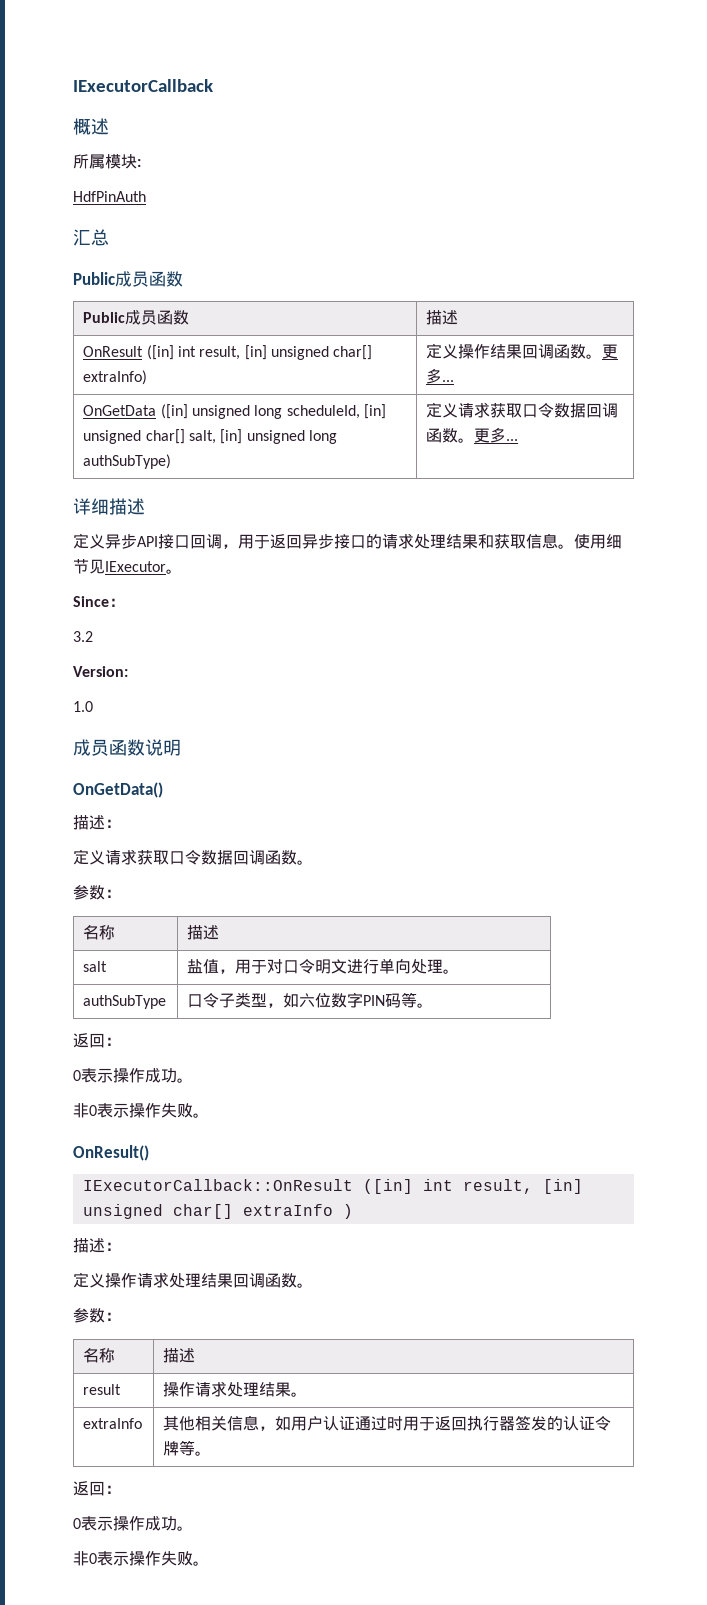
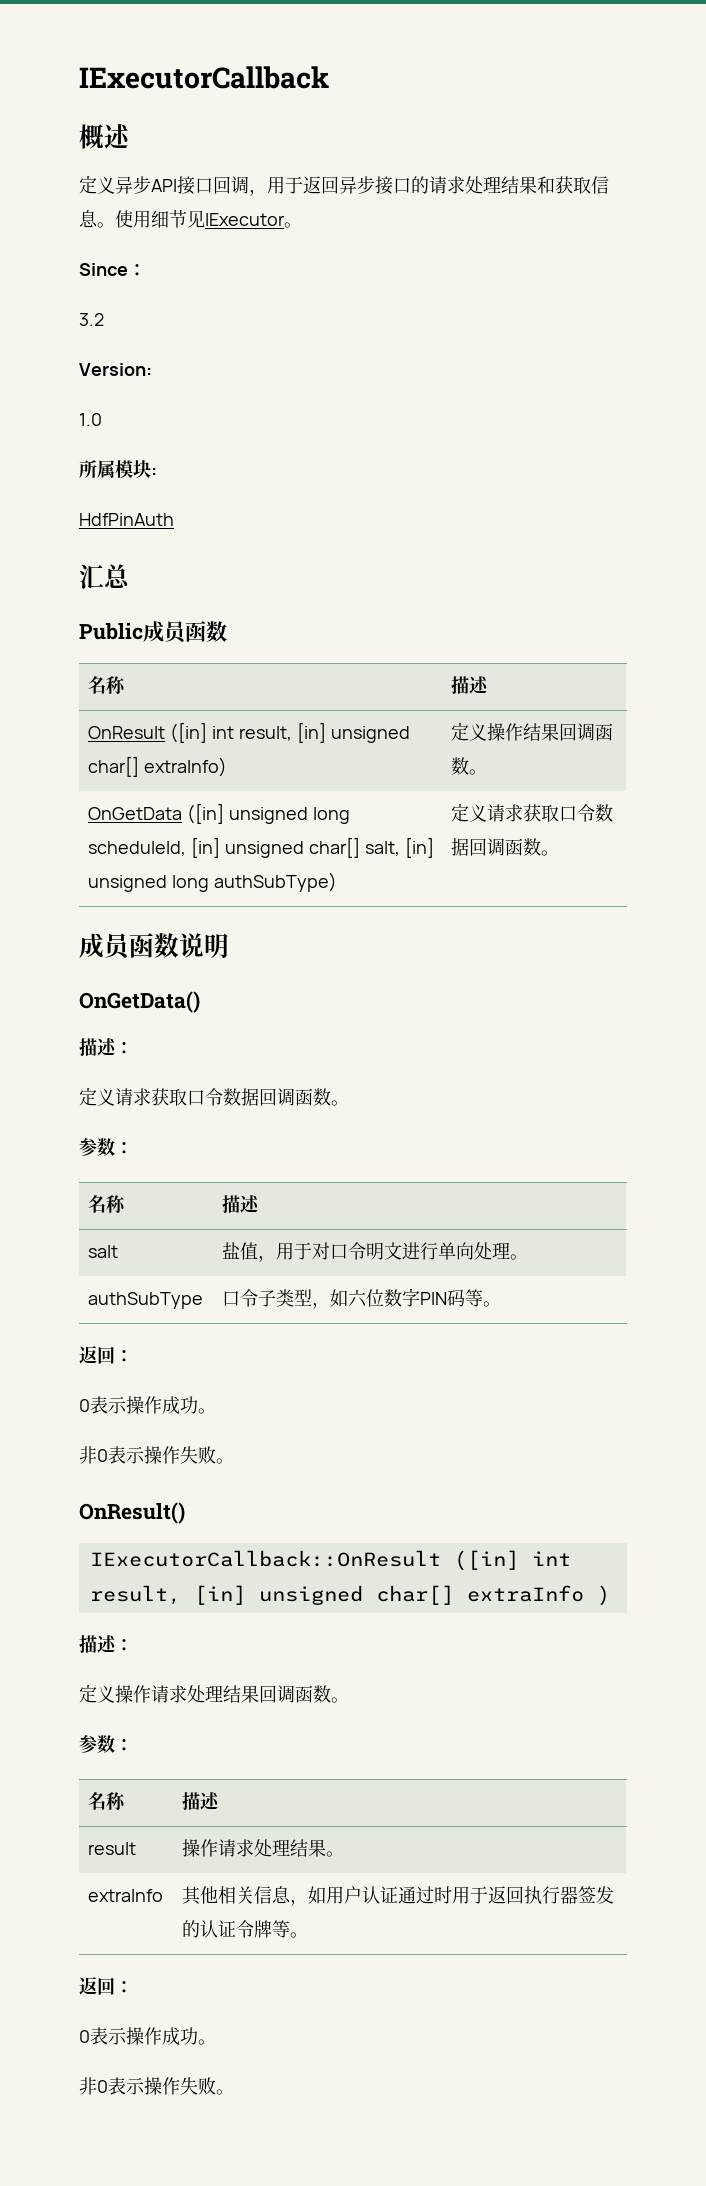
- 所属模块:
- HdfPinAuth
- 汇总
- Public成员函数
- Public成员函数 | 描述
- OnResult ([in] int result, [in] unsigned char[] extraInfo) | 定义操作结果回调函数。更多...
- OnGetData ([in] unsigned long scheduleId, [in] unsigned char[] salt, [in] unsigned long authSubType) | 定义请求获取口令数据回调函数。更多...
- 详细描述
+ 所属模块:
+ HdfPinAuth
+ 汇总
+ Public成员函数
+ 名称 | 描述
+ OnResult ([in] int result, [in] unsigned char[] extraInfo) | 定义操作结果回调函数。
+ OnGetData ([in] unsigned long scheduleId, [in] unsigned char[] salt, [in] unsigned long authSubType) | 定义请求获取口令数据回调函数。

